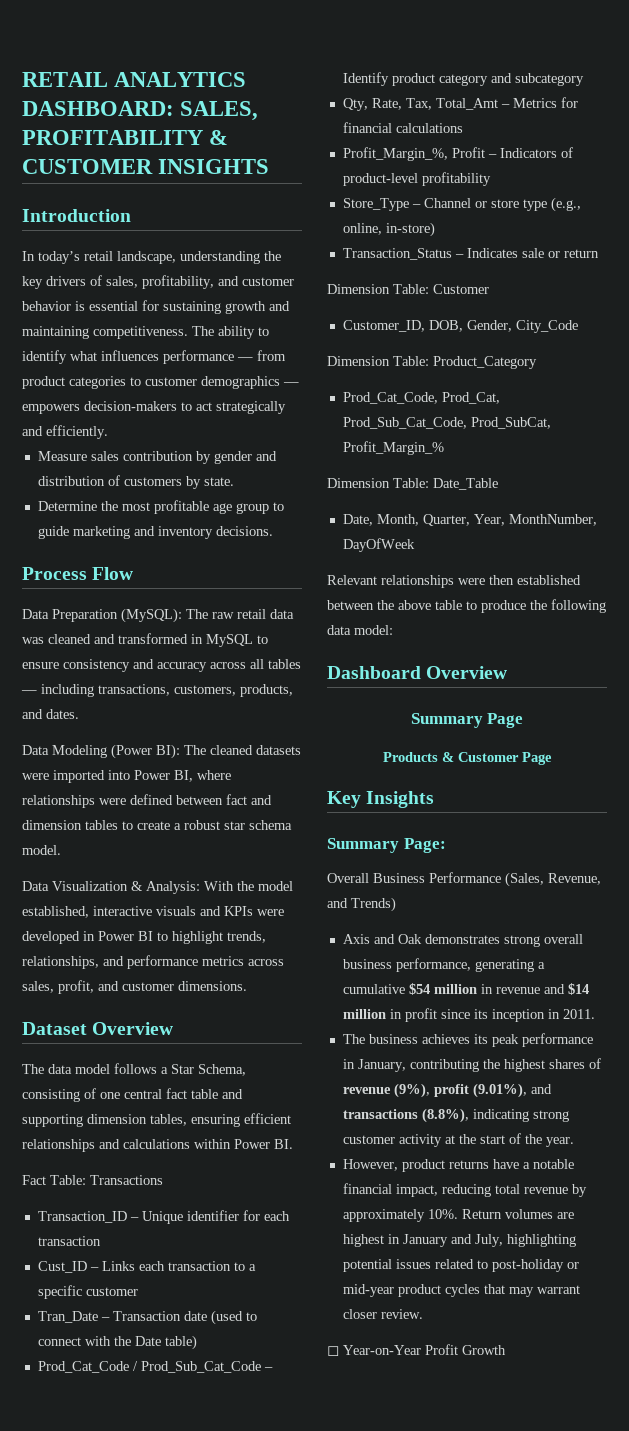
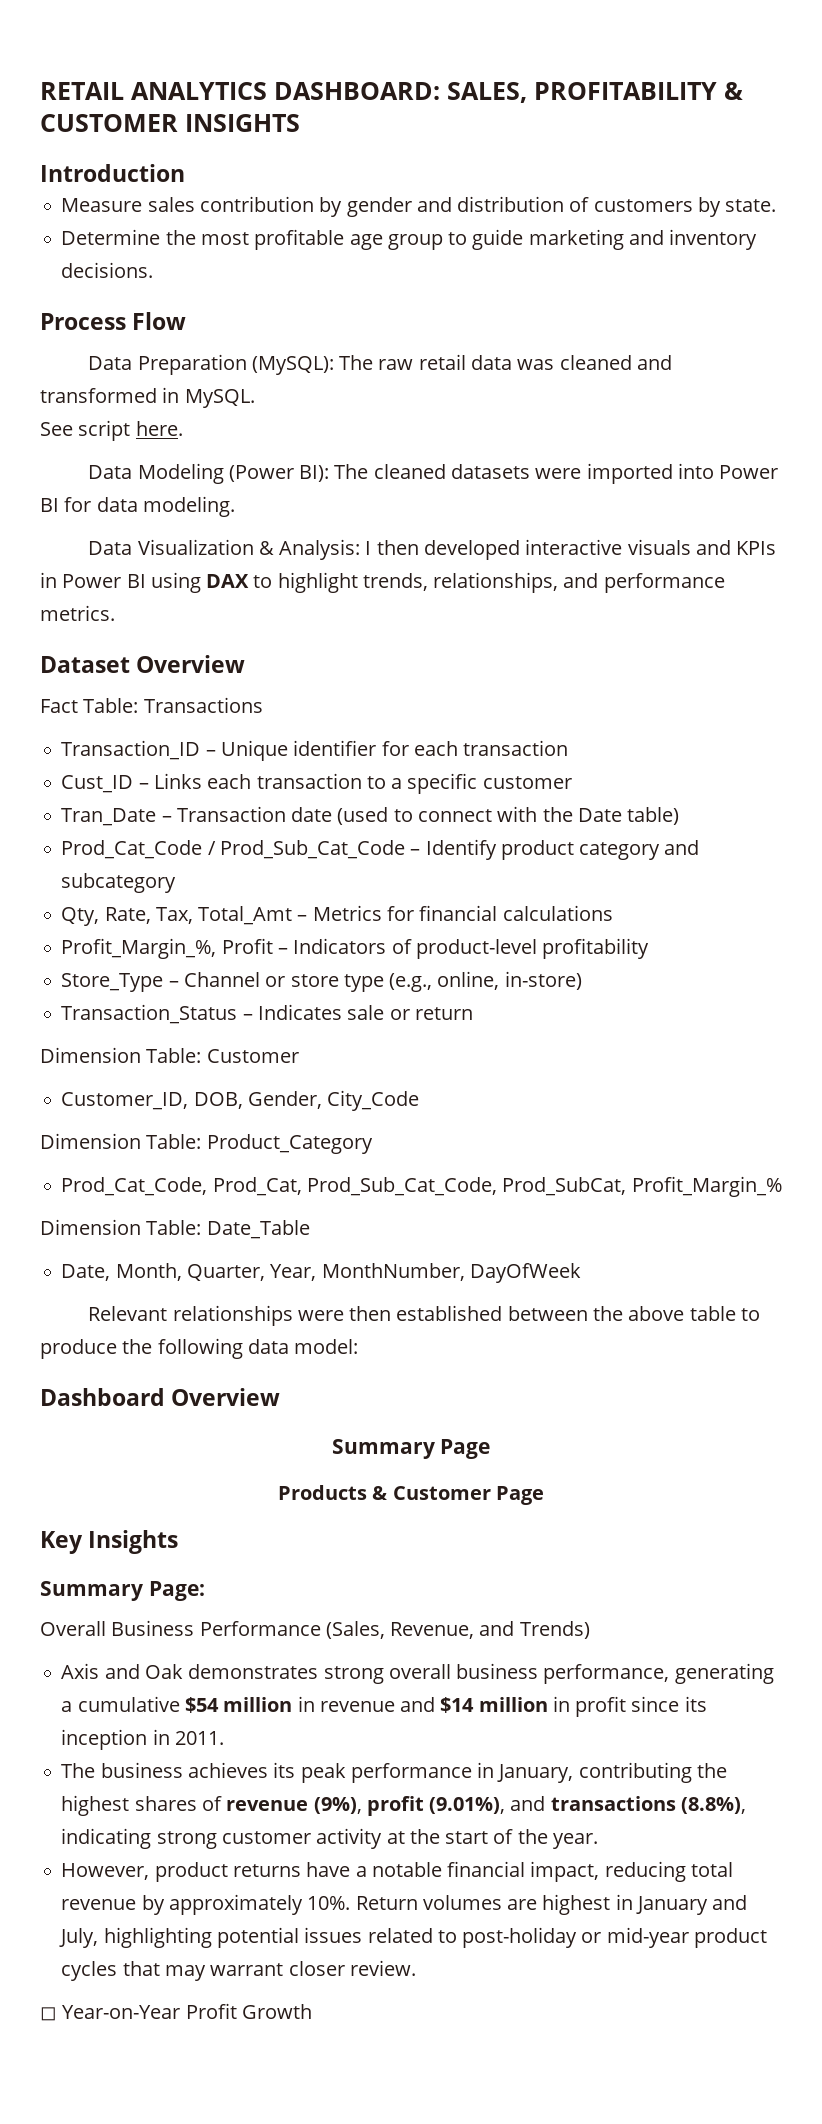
- In today’s retail landscape, understanding the key drivers of sales, profitability, and customer behavior is essential for sustaining growth and maintaining competitiveness. The ability to identify what influences performance — from product categories to customer demographics — empowers decision-makers to act strategically and efficiently.
- Data Preparation (MySQL): The raw retail data was cleaned and transformed in MySQL to ensure consistency and accuracy across all tables — including transactions, customers, products, and dates.
+ Data Preparation (MySQL): The raw retail data was cleaned and transformed in MySQL.
+ See script here.
- Data Modeling (Power BI): The cleaned datasets were imported into Power BI, where relationships were defined between fact and dimension tables to create a robust star schema model.
+ Data Modeling (Power BI): The cleaned datasets were imported into Power BI for data modeling.
- Data Visualization & Analysis: With the model established, interactive visuals and KPIs were developed in Power BI to highlight trends, relationships, and performance metrics across sales, profit, and customer dimensions.
+ Data Visualization & Analysis: I then developed interactive visuals and KPIs in Power BI using DAX to highlight trends, relationships, and performance metrics.
  Dataset Overview
- The data model follows a Star Schema, consisting of one central fact table and supporting dimension tables, ensuring efficient relationships and calculations within Power BI.

